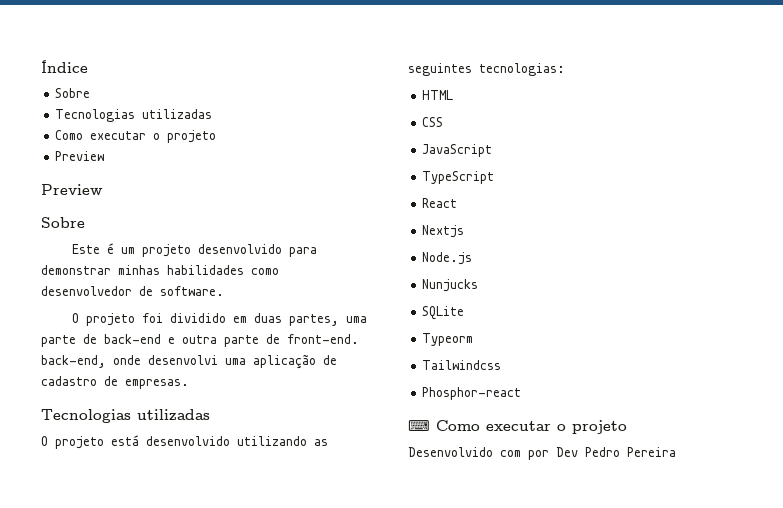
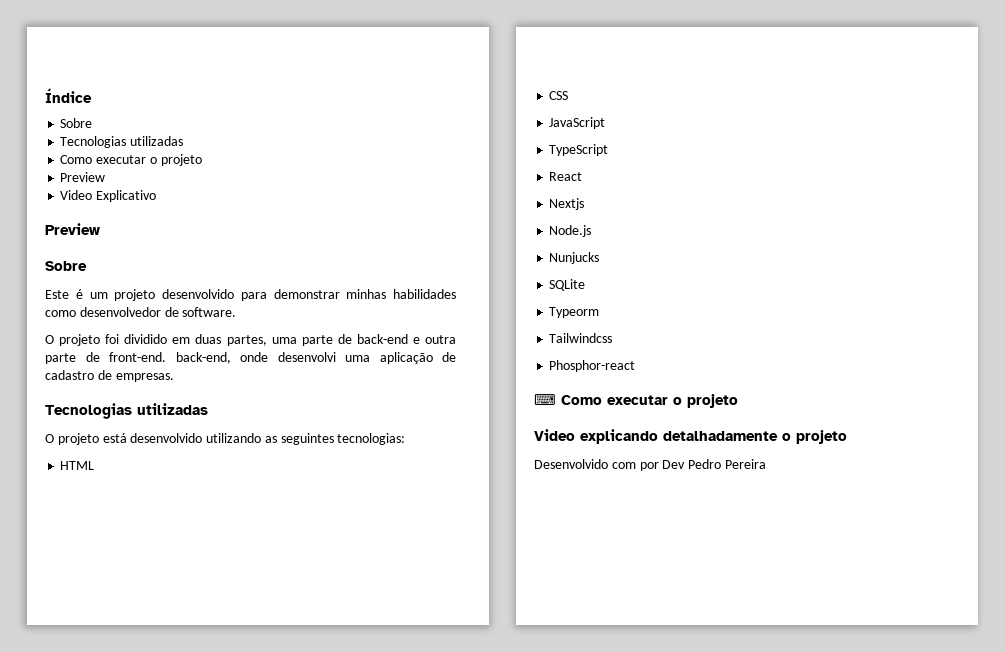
+ Video Explicativo
+ Video explicando detalhadamente o projeto

